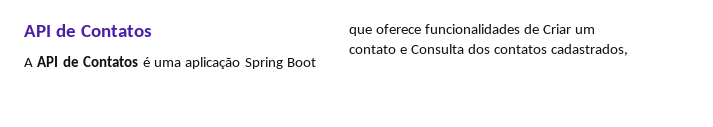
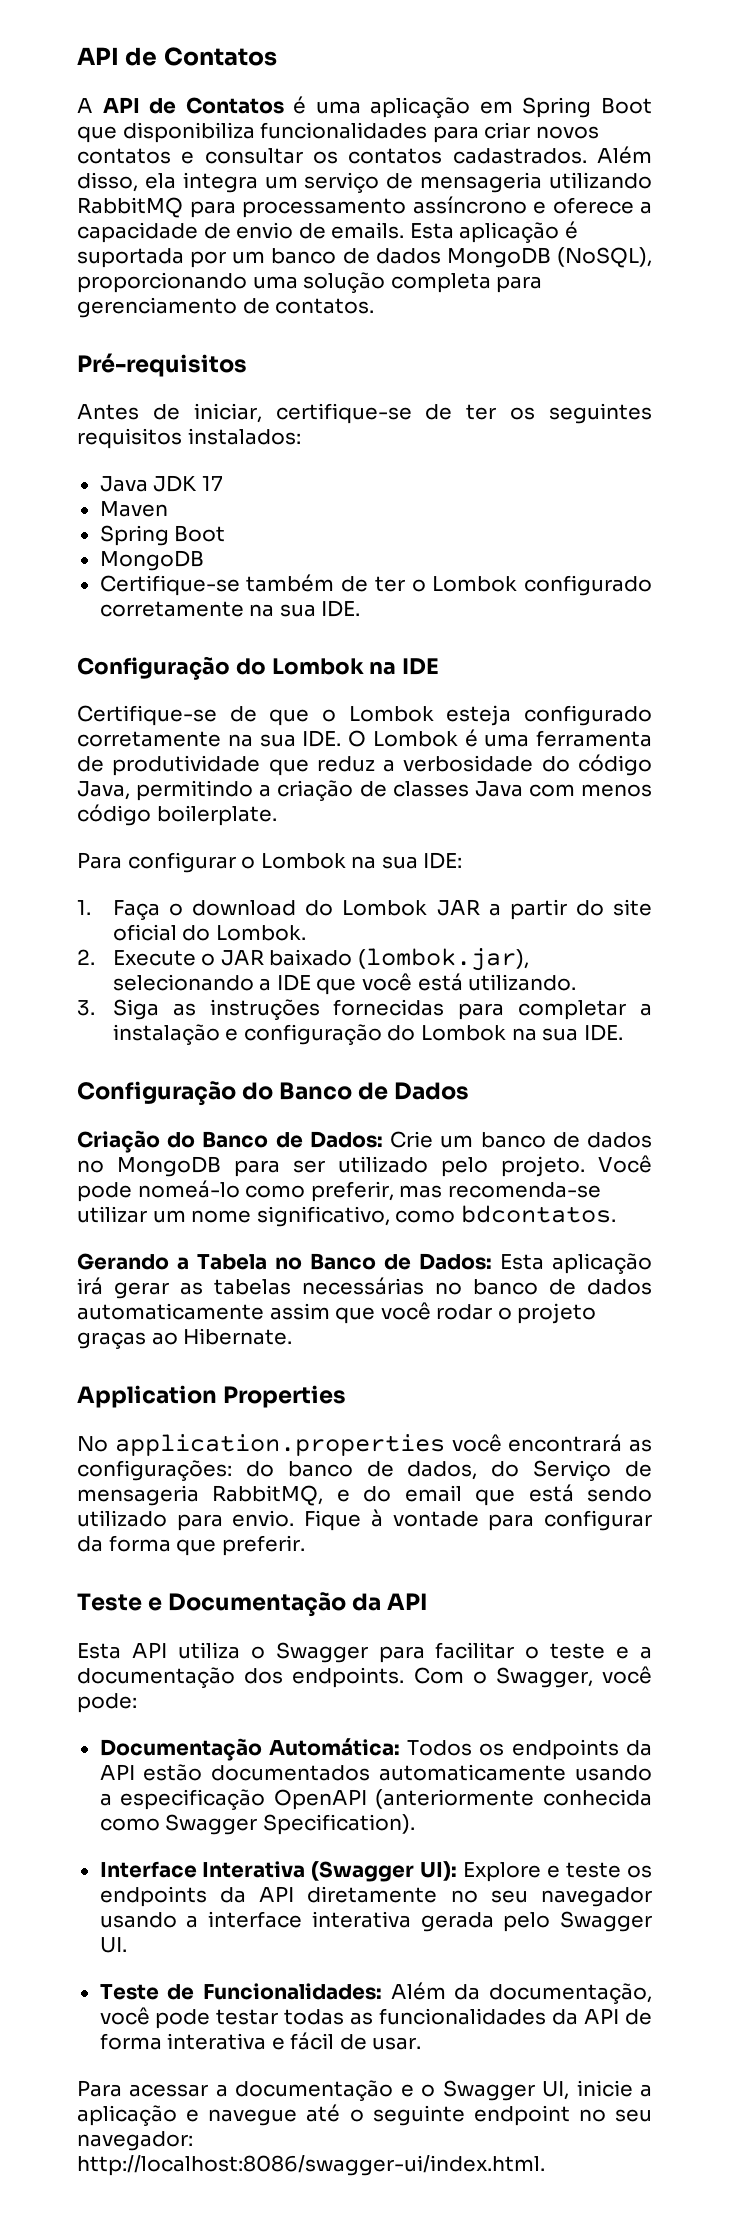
- A API de Contatos é uma aplicação Spring Boot que oferece funcionalidades de Criar um contato e Consulta dos contatos cadastrados,
+ A API de Contatos é uma aplicação em Spring Boot que disponibiliza funcionalidades para criar novos contatos e consultar os contatos cadastrados. Além disso, ela integra um serviço de mensageria utilizando RabbitMQ para processamento assíncrono e oferece a capacidade de envio de emails. Esta aplicação é suportada por um banco de dados MongoDB (NoSQL), proporcionando uma solução completa para gerenciamento de contatos.
+ Pré-requisitos
+ Antes de iniciar, certifique-se de ter os seguintes requisitos instalados:
+ Java JDK 17
+ Maven
+ Spring Boot
+ MongoDB
+ Certifique-se também de ter o Lombok configurado corretamente na sua IDE.
+ Configuração do Lombok na IDE
+ Certifique-se de que o Lombok esteja configurado corretamente na sua IDE. O Lombok é uma ferramenta de produtividade que reduz a verbosidade do código Java, permitindo a criação de classes Java com menos código boilerplate.
+ Para configurar o Lombok na sua IDE:
+ 1. Faça o download do Lombok JAR a partir do site oficial do Lombok.
+ 2. Execute o JAR baixado (lombok.jar), selecionando a IDE que você está utilizando.
+ 3. Siga as instruções fornecidas para completar a instalação e configuração do Lombok na sua IDE.
+ Configuração do Banco de Dados
+ Criação do Banco de Dados: Crie um banco de dados no MongoDB para ser utilizado pelo projeto. Você pode nomeá-lo como preferir, mas recomenda-se utilizar um nome significativo, como bdcontatos.
+ Gerando a Tabela no Banco de Dados: Esta aplicação irá gerar as tabelas necessárias no banco de dados automaticamente assim que você rodar o projeto graças ao Hibernate.
+ Application Properties
+ No application.properties você encontrará as configurações: do banco de dados, do Serviço de mensageria RabbitMQ, e do email que está sendo utilizado para envio. Fique à vontade para configurar da forma que preferir.
+ Teste e Documentação da API
+ Esta API utiliza o Swagger para facilitar o teste e a documentação dos endpoints. Com o Swagger, você pode:
+ Documentação Automática: Todos os endpoints da API estão documentados automaticamente usando a especificação OpenAPI (anteriormente conhecida como Swagger Specification).
+ Interface Interativa (Swagger UI): Explore e teste os endpoints da API diretamente no seu navegador usando a interface interativa gerada pelo Swagger UI.
+ Teste de Funcionalidades: Além da documentação, você pode testar todas as funcionalidades da API de forma interativa e fácil de usar.
+ Para acessar a documentação e o Swagger UI, inicie a aplicação e navegue até o seguinte endpoint no seu navegador: http://localhost:8086/swagger-ui/index.html.

